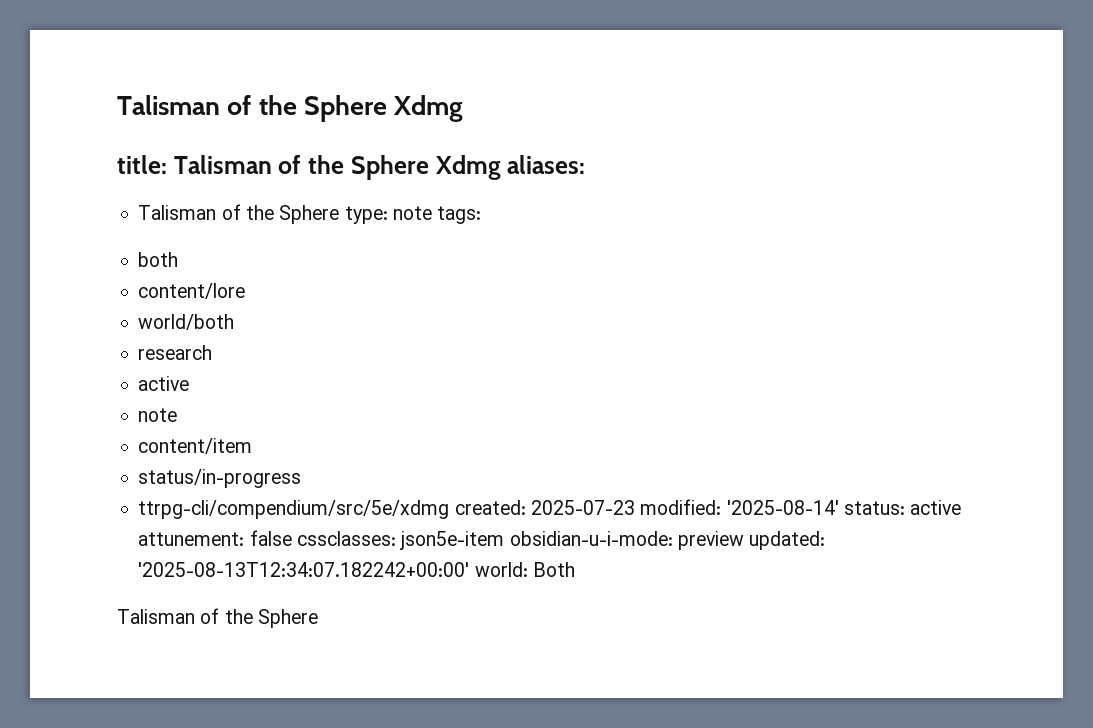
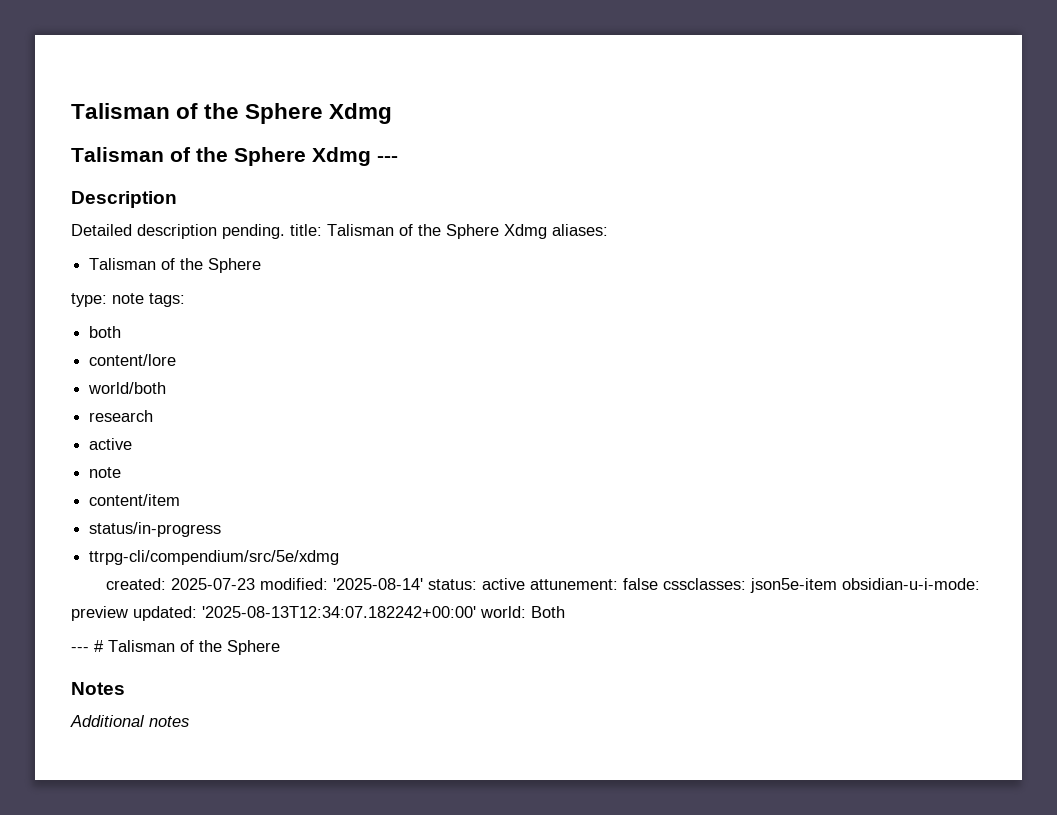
- title: Talisman of the Sphere Xdmg aliases:
- Talisman of the Sphere type: note tags:
+ Talisman of the Sphere Xdmg ---
+ Description
+ Detailed description pending. title: Talisman of the Sphere Xdmg aliases:
+ Talisman of the Sphere
+ type: note tags:
- ttrpg-cli/compendium/src/5e/xdmg created: 2025-07-23 modified: '2025-08-14' status: active attunement: false cssclasses: json5e-item obsidian-u-i-mode: preview updated: '2025-08-13T12:34:07.182242+00:00' world: Both
- Talisman of the Sphere
+ ttrpg-cli/compendium/src/5e/xdmg
+ created: 2025-07-23 modified: '2025-08-14' status: active attunement: false cssclasses: json5e-item obsidian-u-i-mode: preview updated: '2025-08-13T12:34:07.182242+00:00' world: Both
+ --- # Talisman of the Sphere
+ Notes
+ Additional notes

